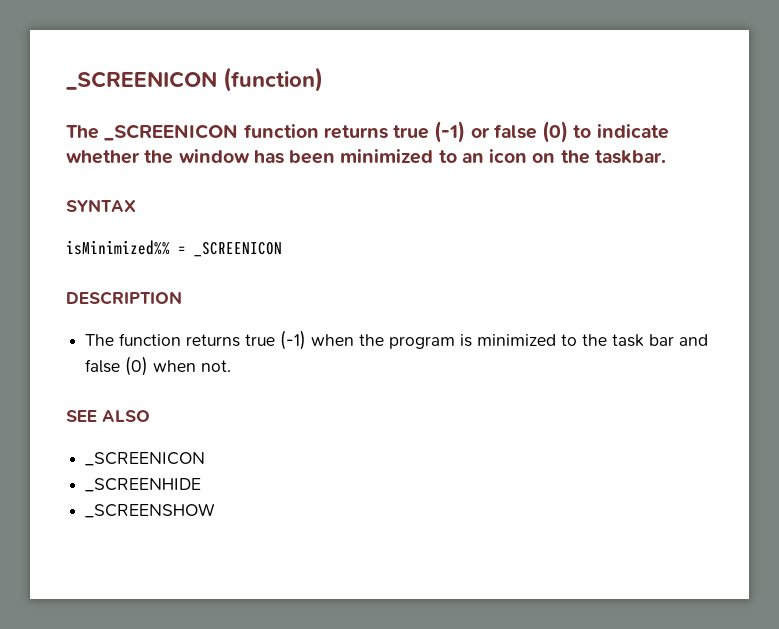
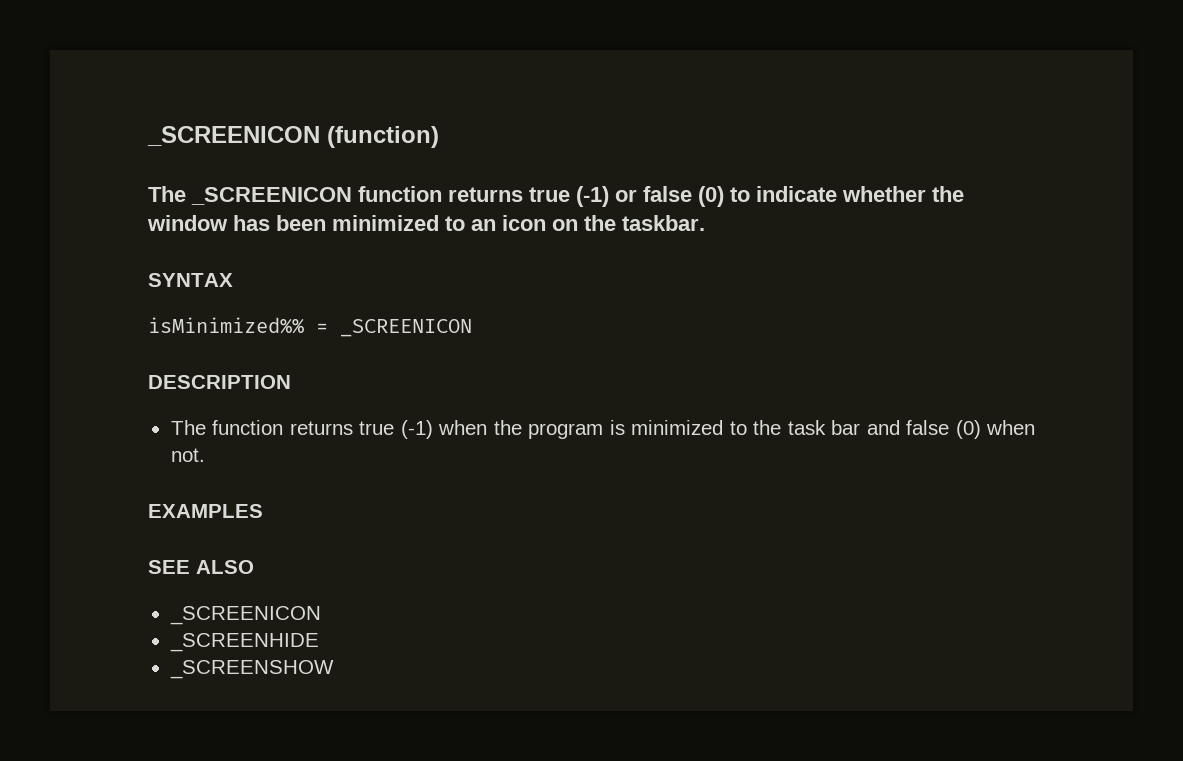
+ EXAMPLES

